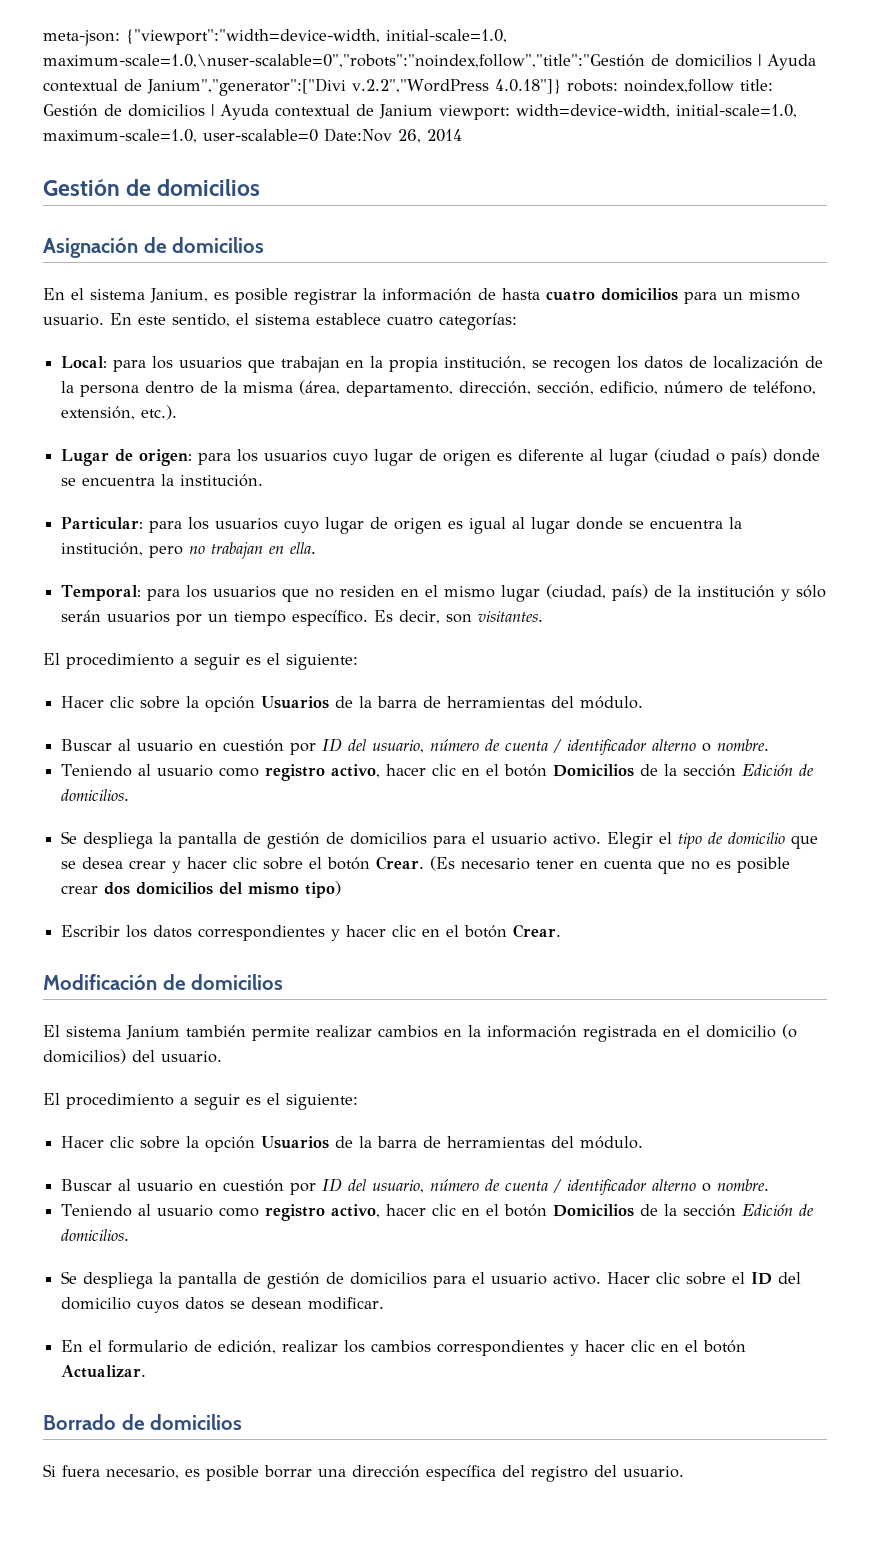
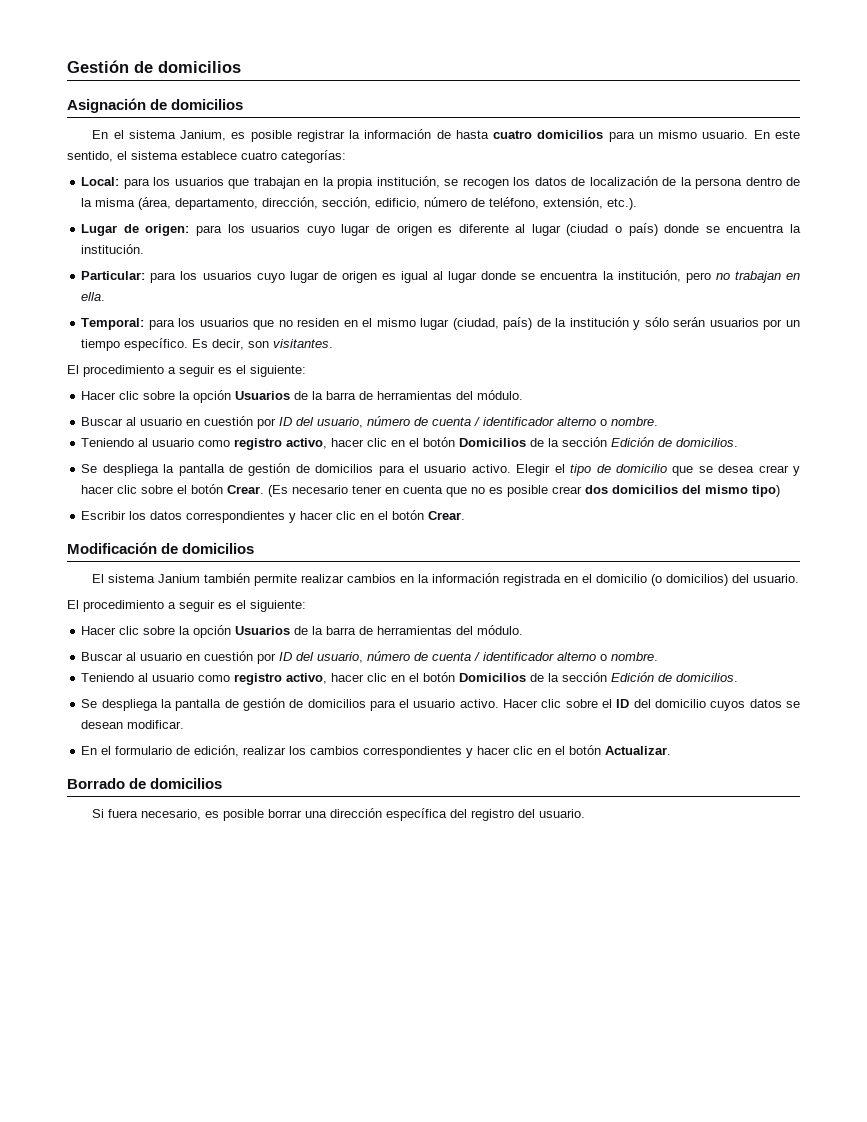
- meta-json: {"viewport":"width=device-width, initial-scale=1.0, maximum-scale=1.0,\nuser-scalable=0","robots":"noindex,follow","title":"Gestión de domicilios | Ayuda contextual de Janium","generator":["Divi v.2.2","WordPress 4.0.18"]} robots: noindex,follow title: Gestión de domicilios | Ayuda contextual de Janium viewport: width=device-width, initial-scale=1.0, maximum-scale=1.0, user-scalable=0 Date:Nov 26, 2014

